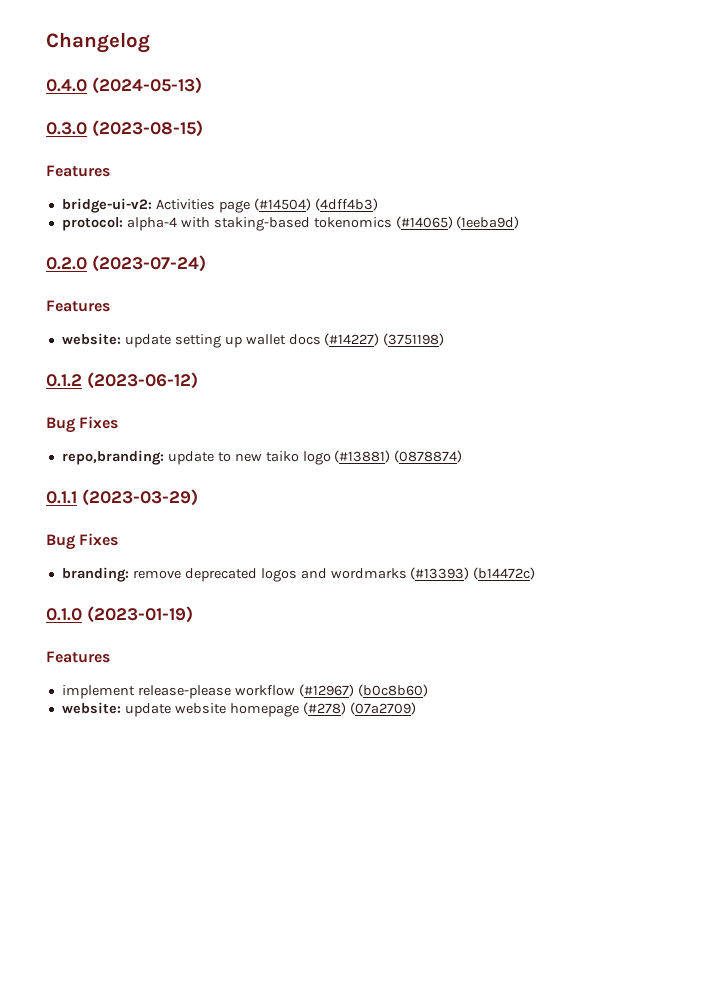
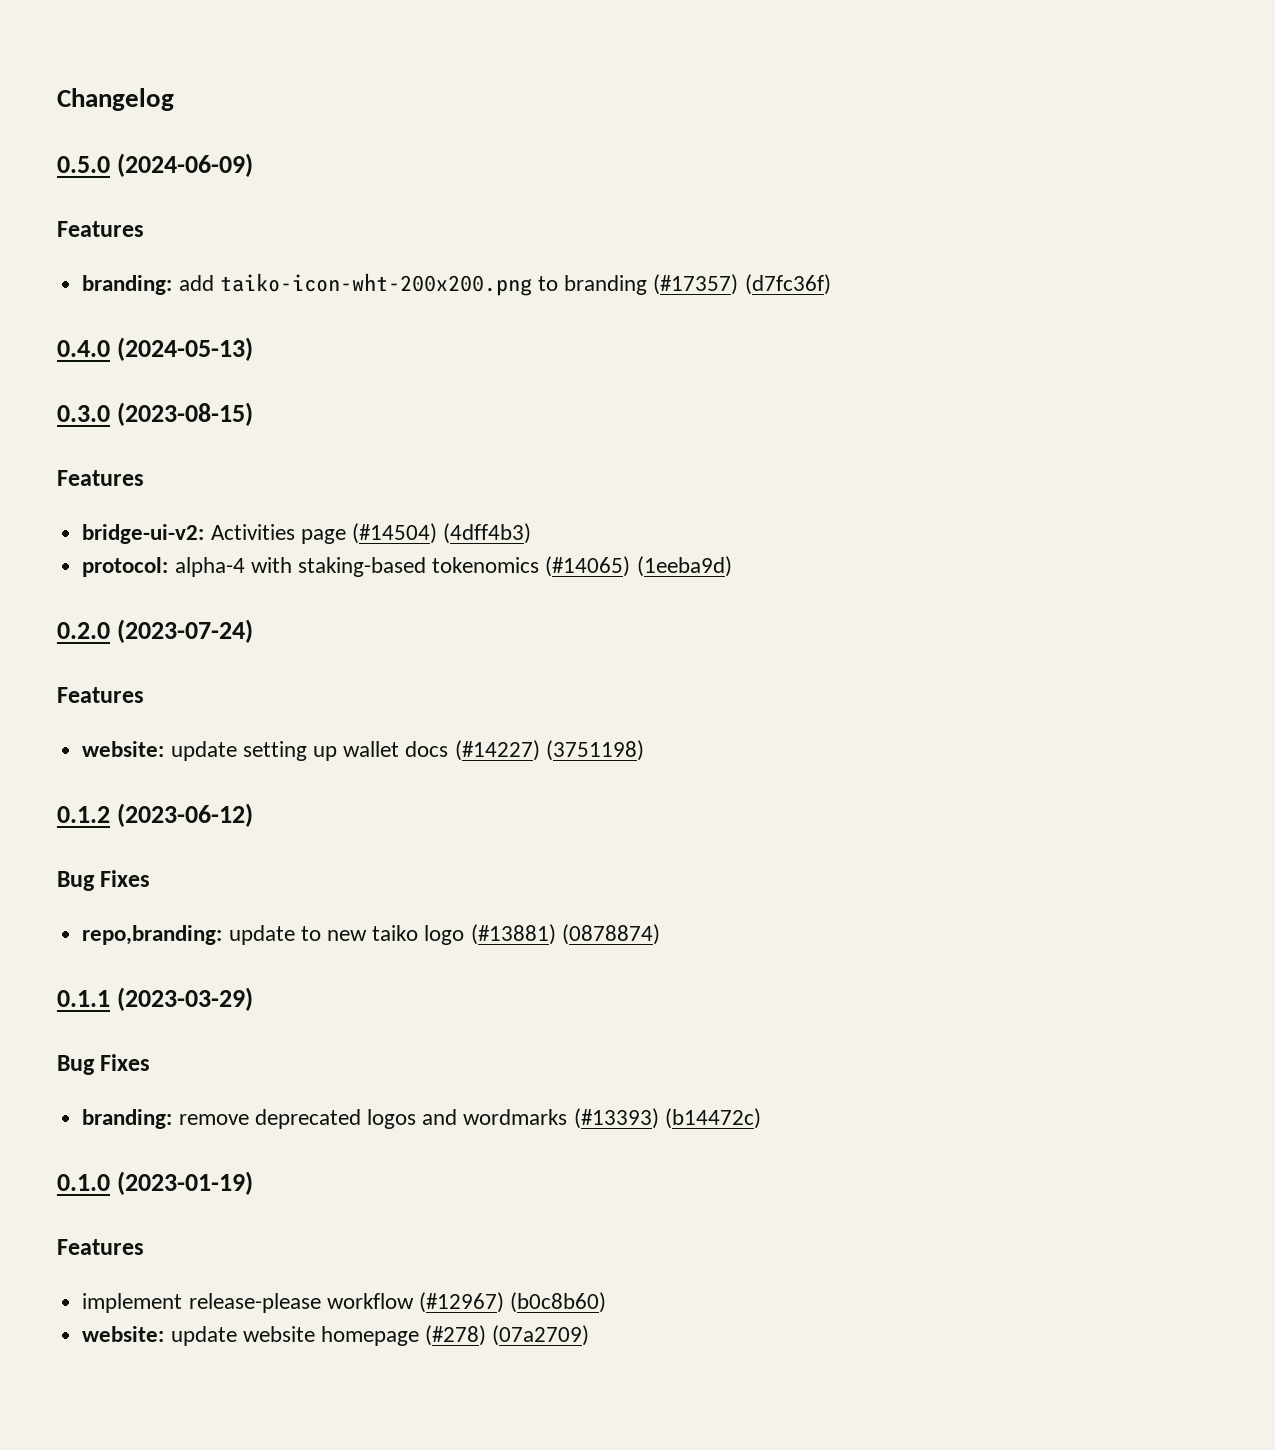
+ 0.5.0 (2024-06-09)
+ Features
+ branding: add taiko-icon-wht-200x200.png to branding (#17357) (d7fc36f)

